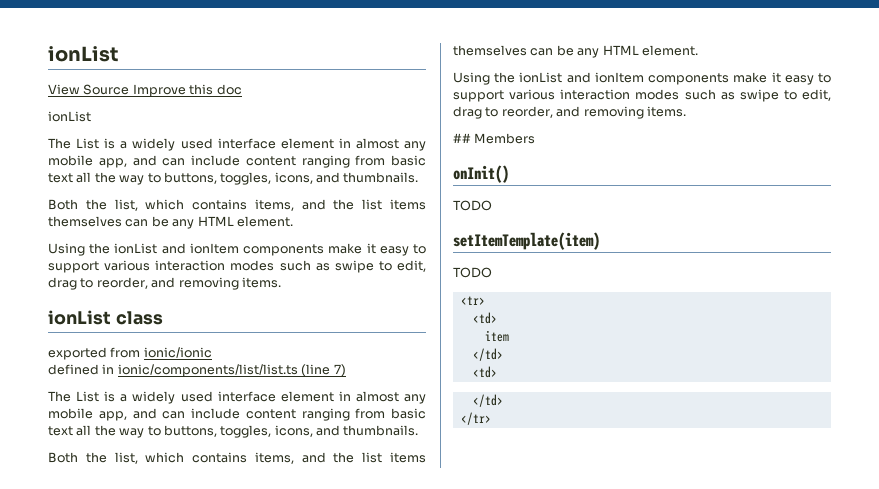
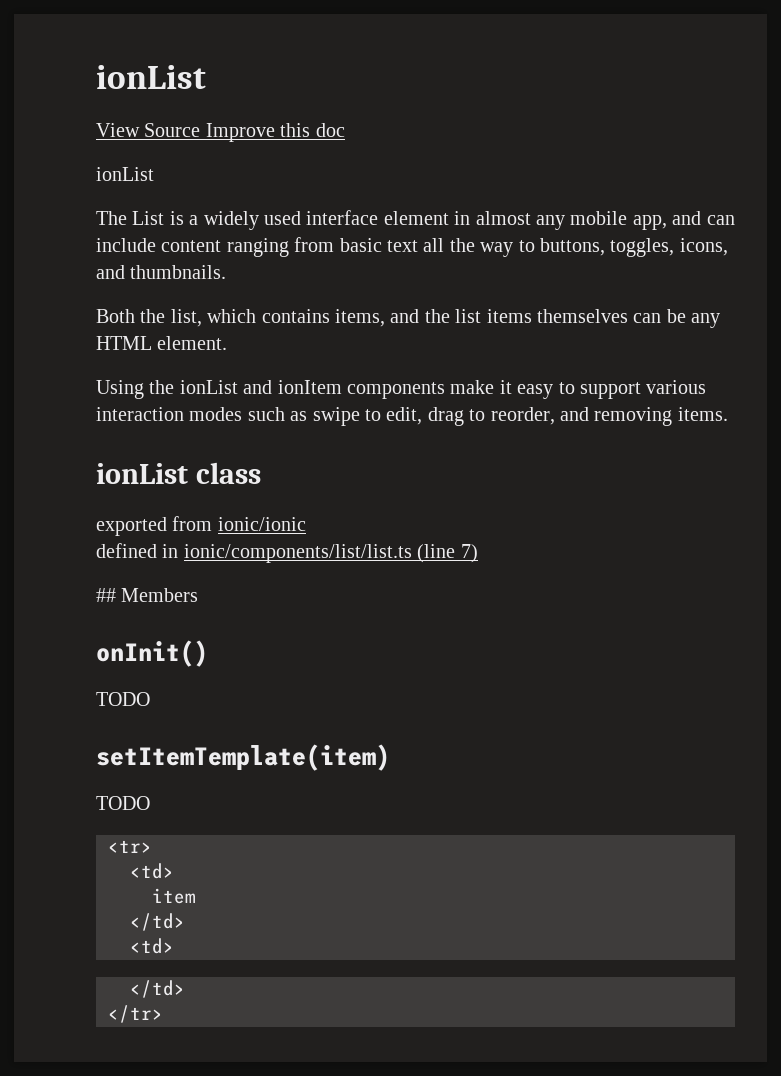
  defined in ionic/components/list/list.ts (line 7)
- The List is a widely used interface element in almost any mobile app, and can include content ranging from basic text all the way to buttons, toggles, icons, and thumbnails.
- Both the list, which contains items, and the list items themselves can be any HTML element.
- Using the ionList and ionItem components make it easy to support various interaction modes such as swipe to edit, drag to reorder, and removing items.

